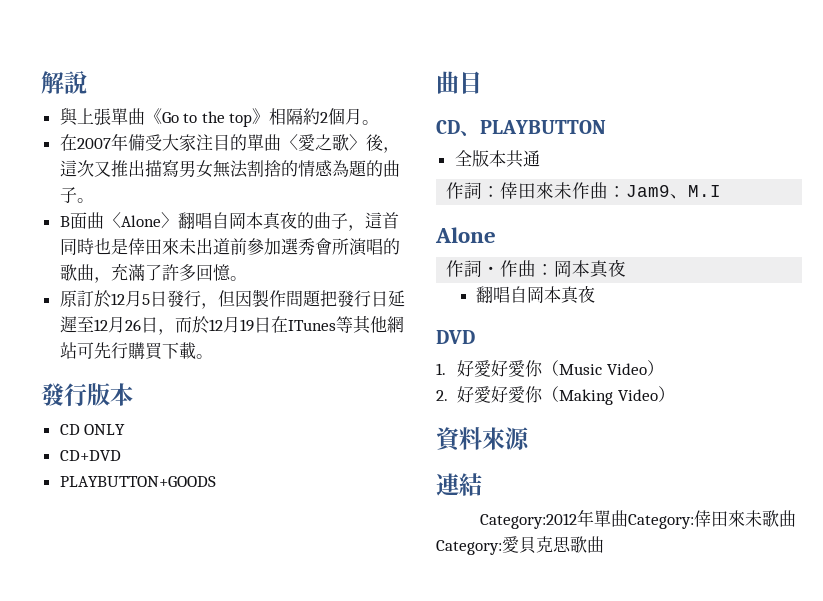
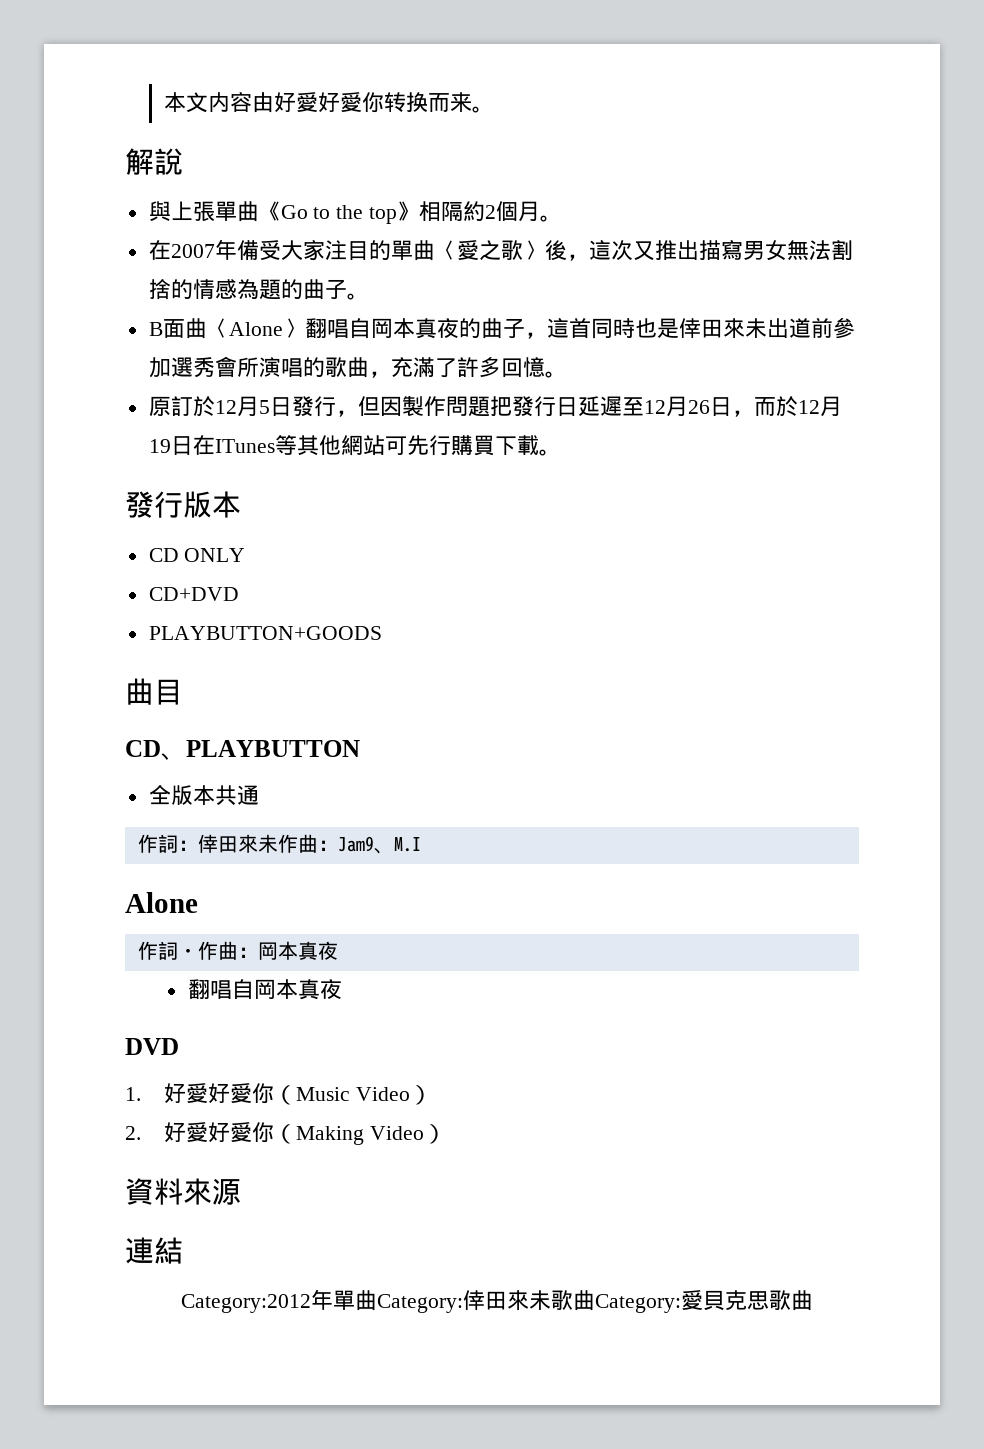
+ 本文内容由好愛好愛你转换而来。

